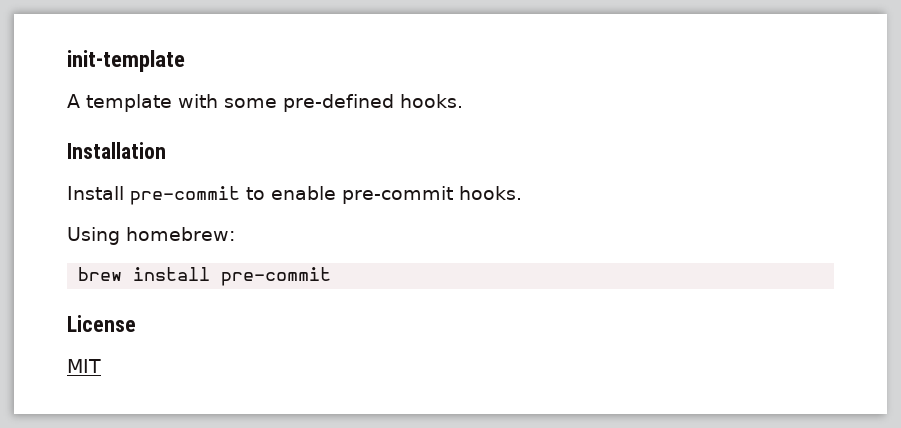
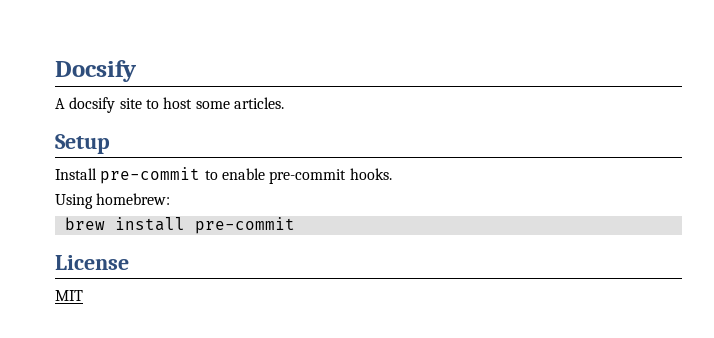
- init-template
+ Docsify
- A template with some pre-defined hooks.
- Installation
+ A docsify site to host some articles.
+ Setup

